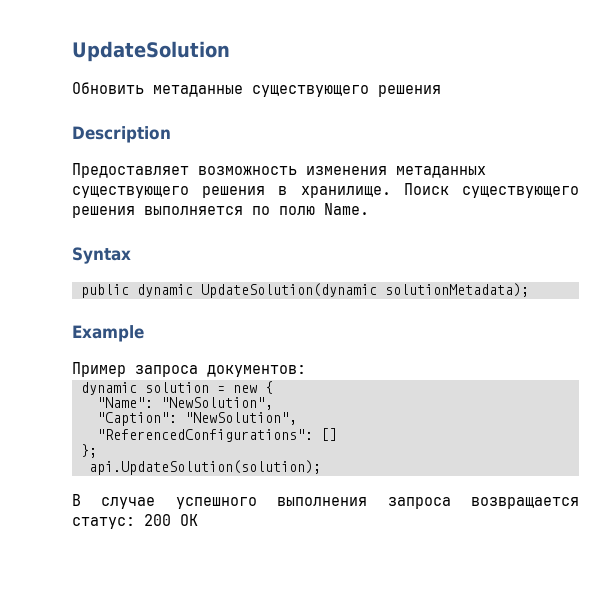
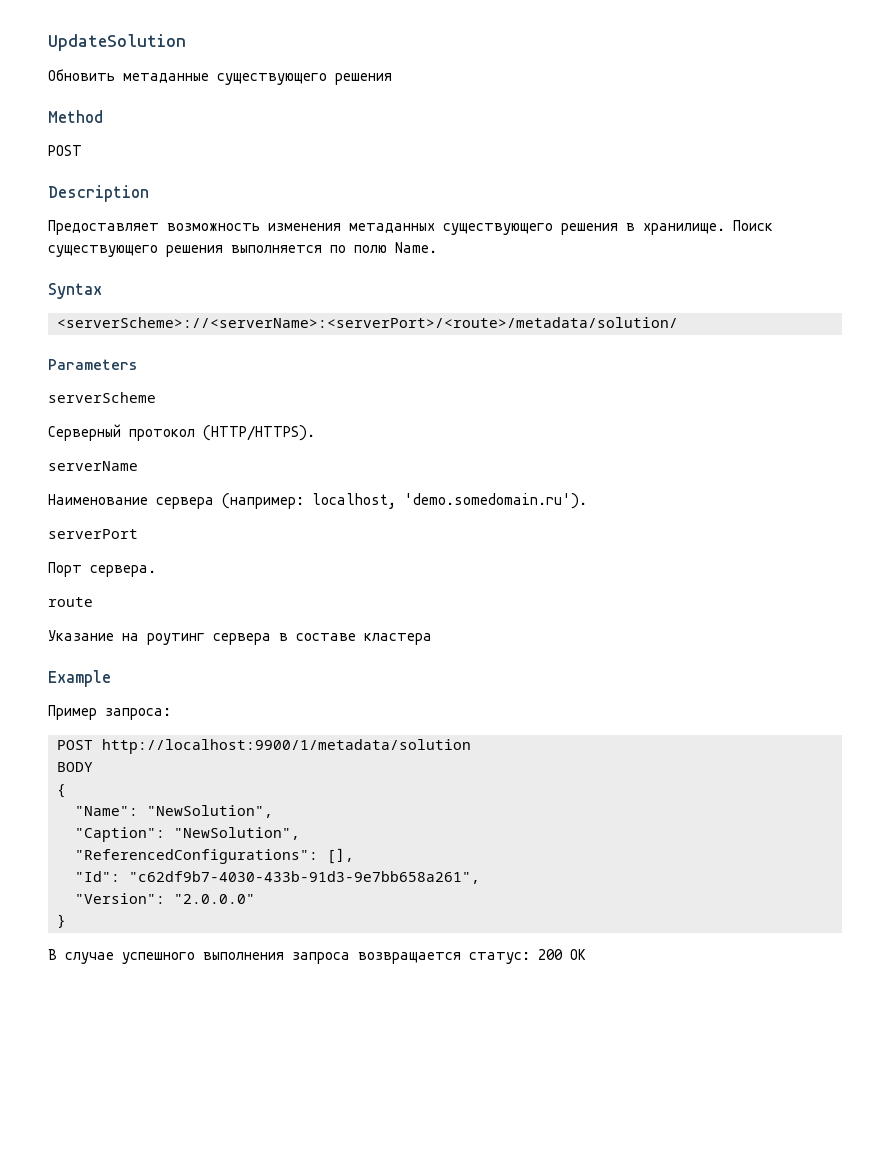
+ Method
+ POST
- public dynamic UpdateSolution(dynamic solutionMetadata);
+ <serverScheme>://<serverName>:<serverPort>/<route>/metadata/solution/
+ Parameters
+ serverScheme
+ Серверный протокол (HTTP/HTTPS).
+ serverName
+ Наименование сервера (например: localhost, 'demo.somedomain.ru').
+ serverPort
+ Порт сервера.
+ route
+ Указание на роутинг сервера в составе кластера
  Example
- Пример запроса документов:
- dynamic solution = new {
+ Пример запроса:
+ POST http://localhost:9900/1/metadata/solution
+ BODY
+ {
- "ReferencedConfigurations": []
- };
- api.UpdateSolution(solution);
+ "ReferencedConfigurations": [],
+ "Id": "c62df9b7-4030-433b-91d3-9e7bb658a261",
+ "Version": "2.0.0.0"
+ }

